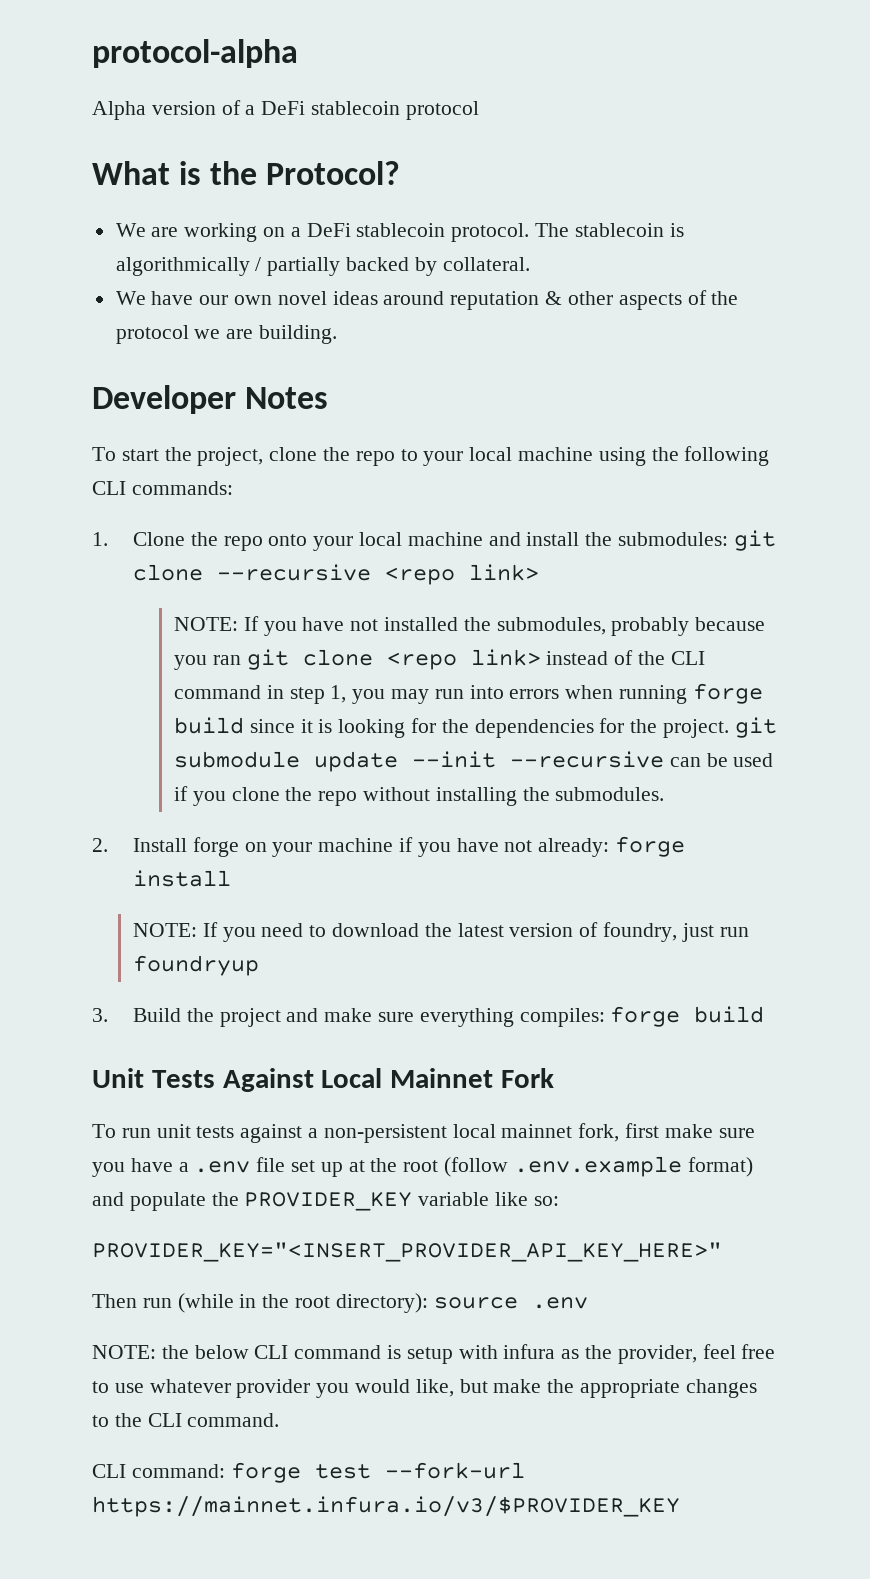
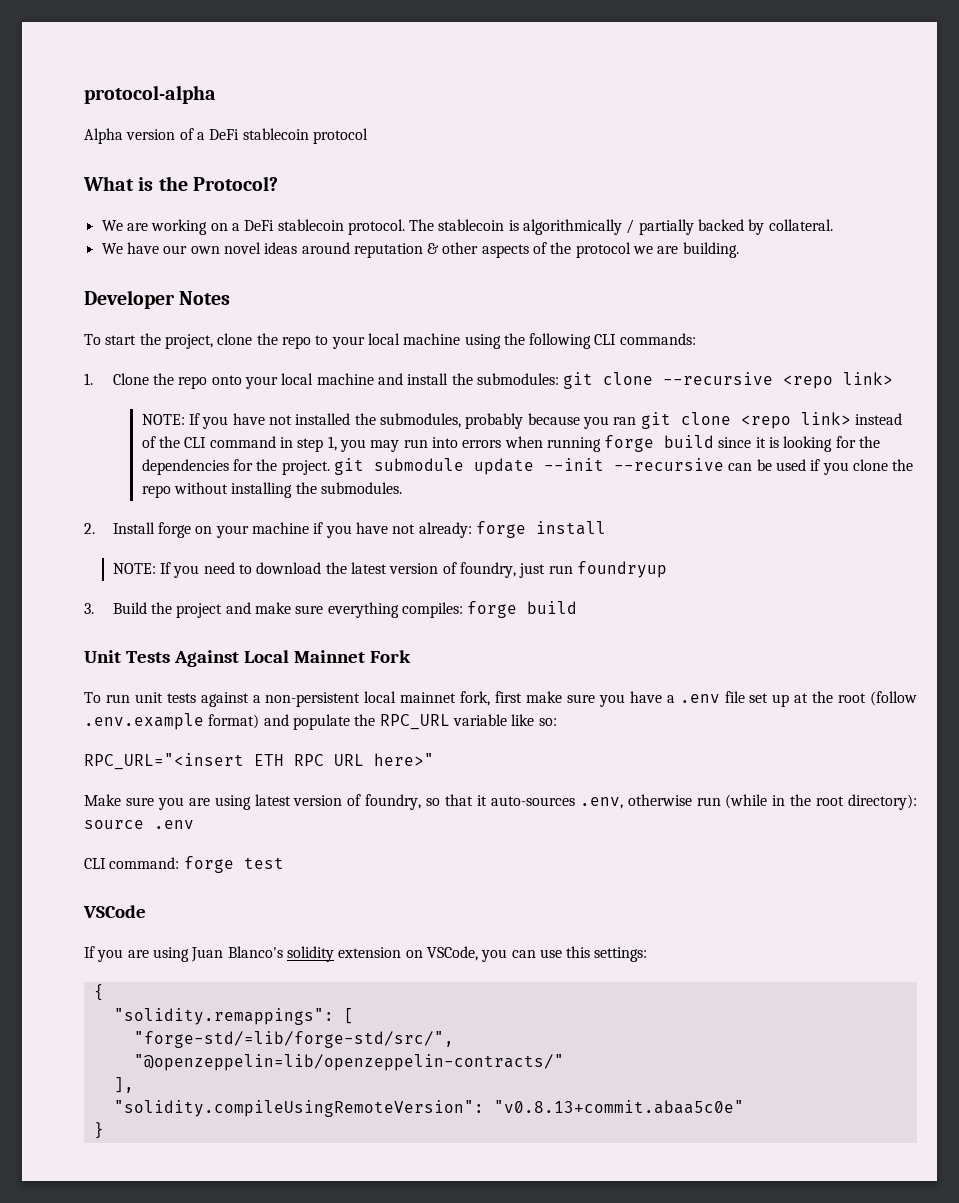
- To run unit tests against a non-persistent local mainnet fork, first make sure you have a .env file set up at the root (follow .env.example format) and populate the PROVIDER_KEY variable like so:
+ To run unit tests against a non-persistent local mainnet fork, first make sure you have a .env file set up at the root (follow .env.example format) and populate the RPC_URL variable like so:
- PROVIDER_KEY="<INSERT_PROVIDER_API_KEY_HERE>"
- Then run (while in the root directory): source .env
+ RPC_URL="<insert ETH RPC URL here>"
+ Make sure you are using latest version of foundry, so that it auto-sources .env, otherwise run (while in the root directory): source .env
- NOTE: the below CLI command is setup with infura as the provider, feel free to use whatever provider you would like, but make the appropriate changes to the CLI command.
- CLI command: forge test --fork-url https://mainnet.infura.io/v3/$PROVIDER_KEY
+ CLI command: forge test
+ VSCode
+ If you are using Juan Blanco's solidity extension on VSCode, you can use this settings:
+ {
+ "solidity.remappings": [
+ "forge-std/=lib/forge-std/src/",
+ "@openzeppelin=lib/openzeppelin-contracts/"
+ ],
+ "solidity.compileUsingRemoteVersion": "v0.8.13+commit.abaa5c0e"
+ }

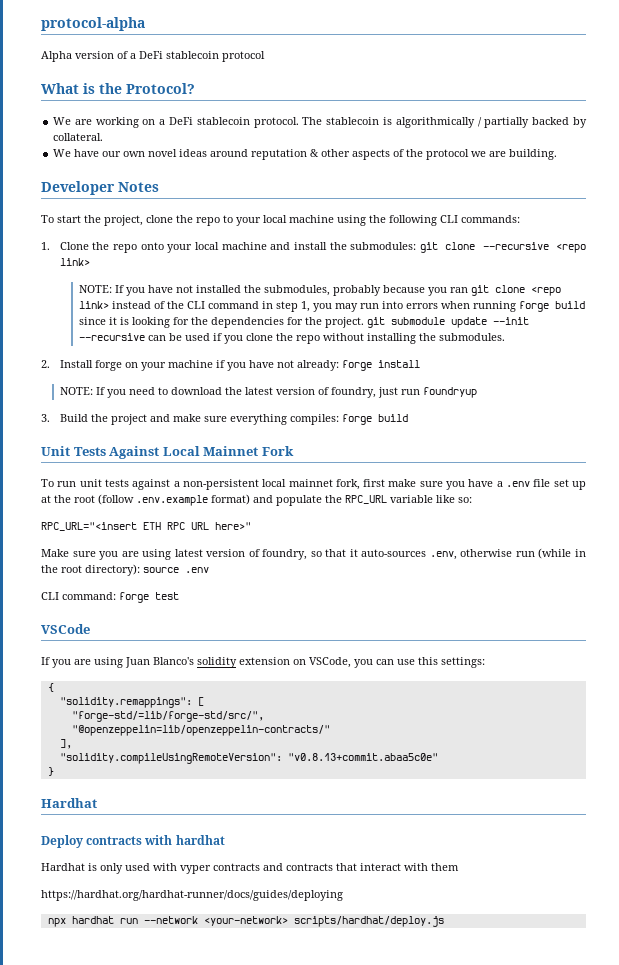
  }
+ Hardhat
+ Deploy contracts with hardhat
+ Hardhat is only used with vyper contracts and contracts that interact with them
+ https://hardhat.org/hardhat-runner/docs/guides/deploying
+ npx hardhat run --network <your-network> scripts/hardhat/deploy.js

